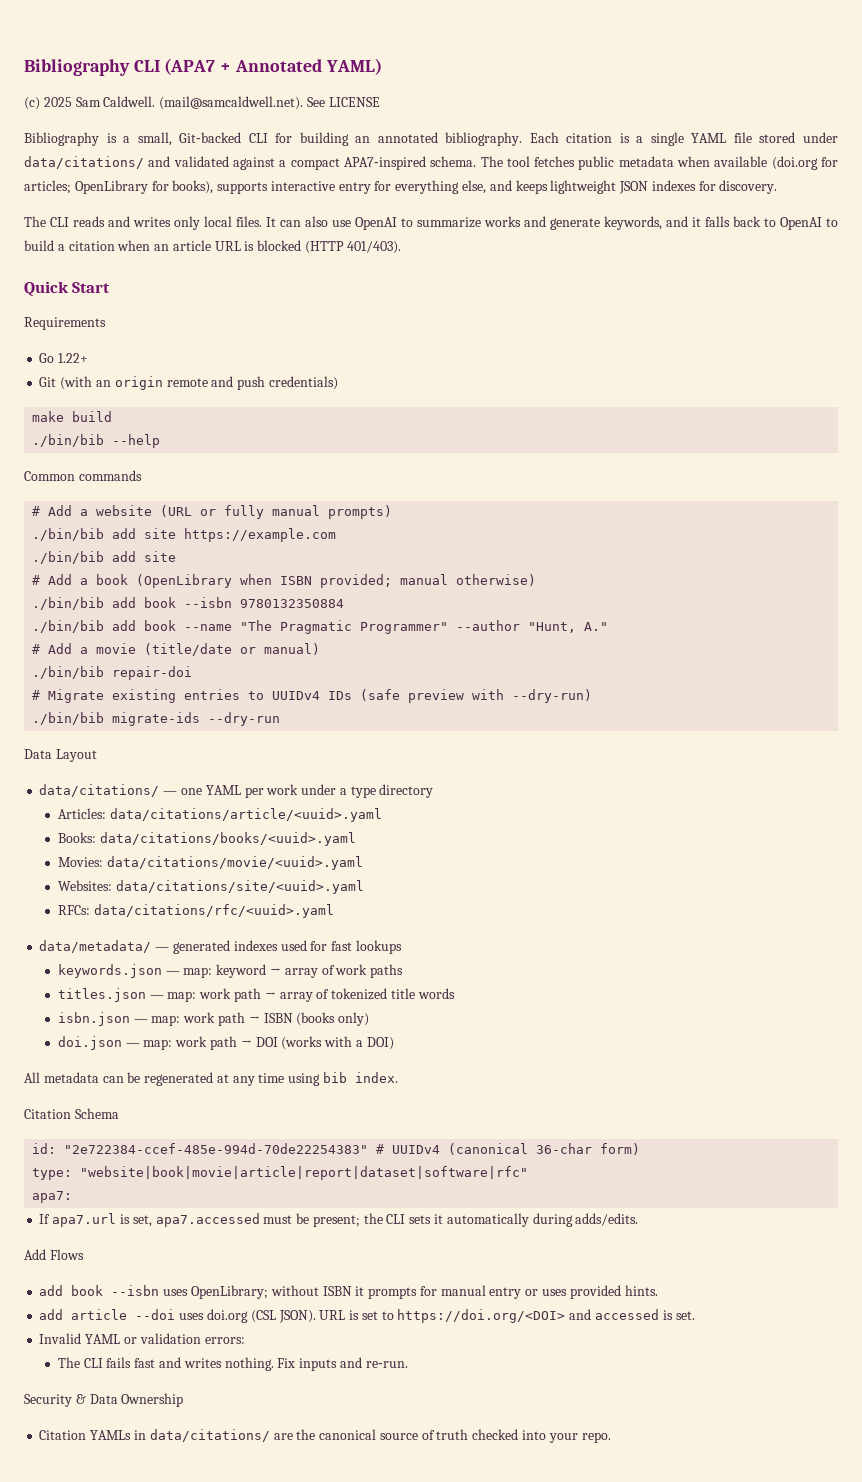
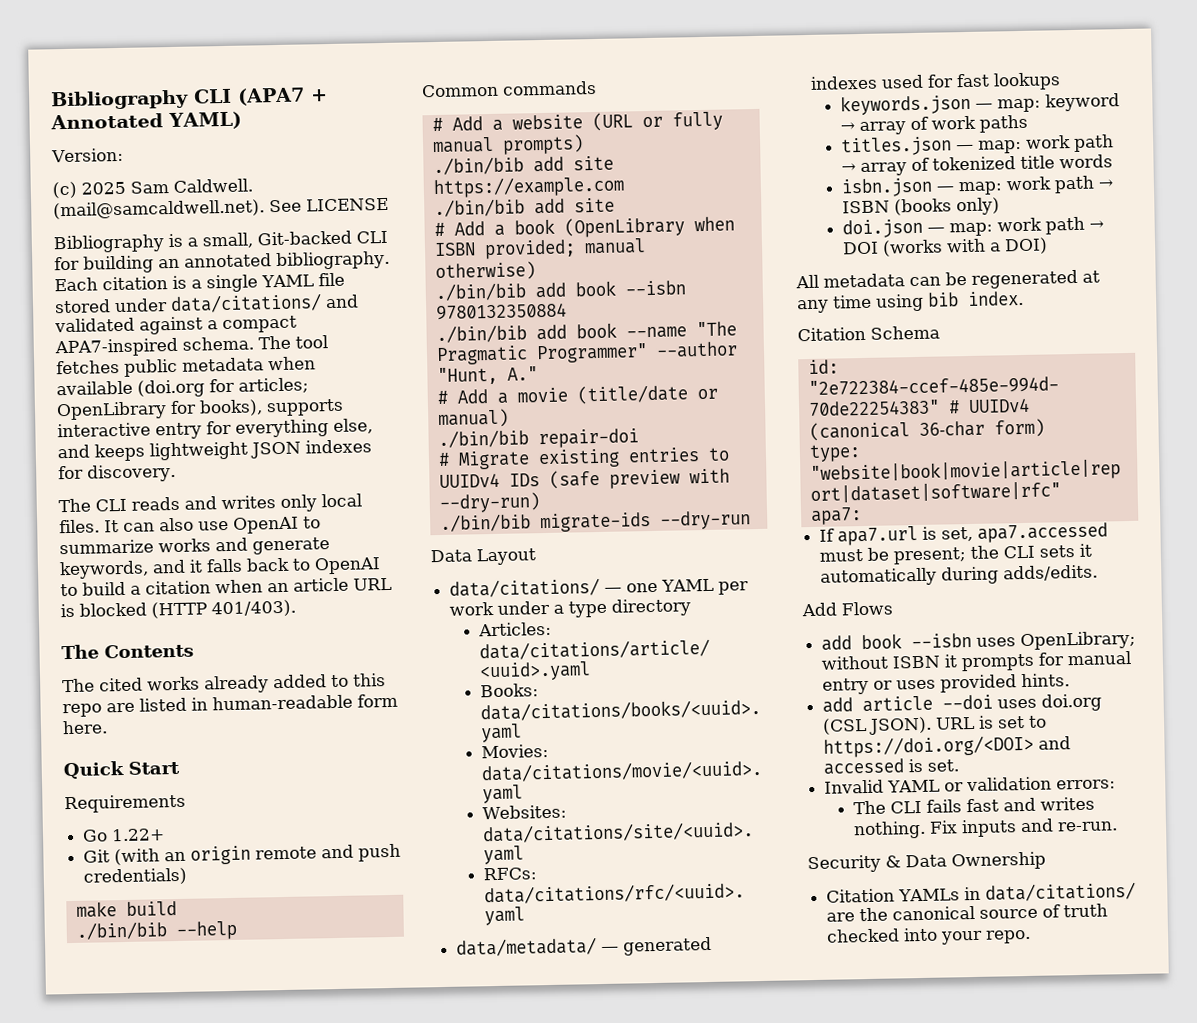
+ Version:
+ The Contents
+ The cited works already added to this repo are listed in human-readable form here.

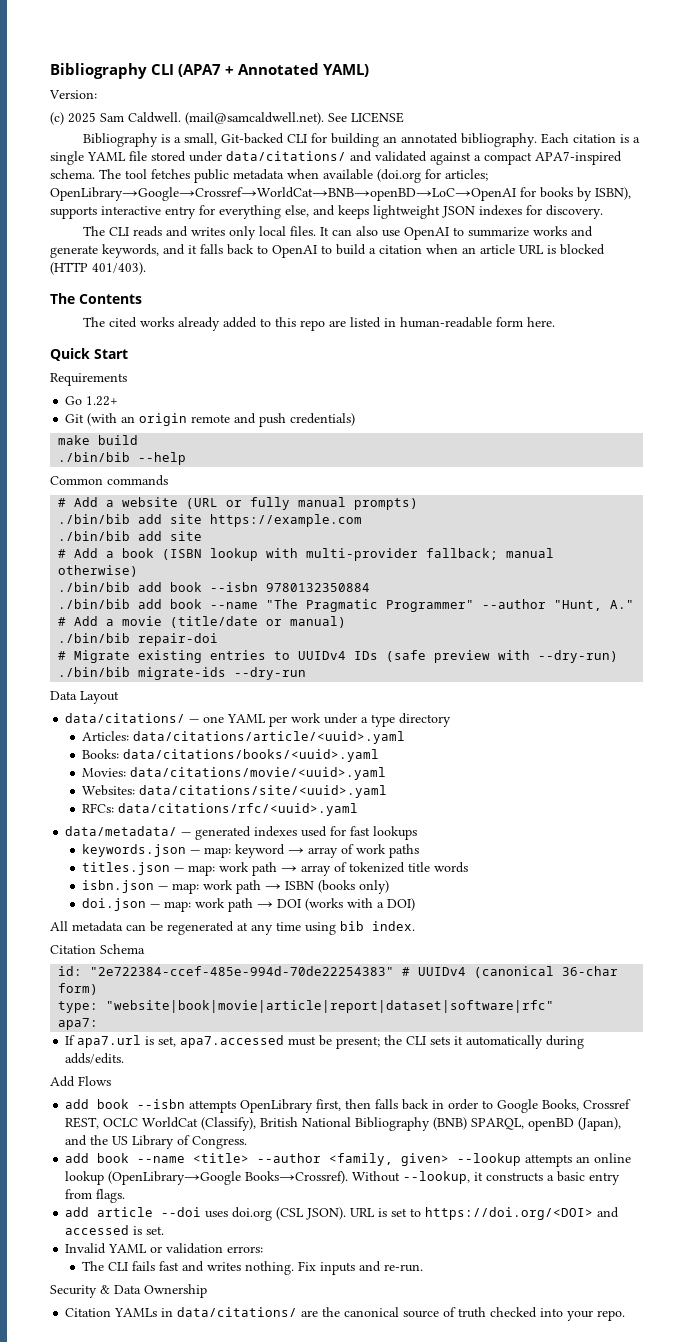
- The tool fetches public metadata when available (doi.org for articles; OpenLibrary for books), supports interactive entry for everything else, and keeps lightweight JSON indexes for discovery.
+ The tool fetches public metadata when available (doi.org for articles; OpenLibrary→Google→Crossref→WorldCat→BNB→openBD→LoC→OpenAI for books by ISBN), supports interactive entry for everything else, and keeps lightweight JSON indexes for discovery.
- # Add a book (OpenLibrary when ISBN provided; manual otherwise)
+ # Add a book (ISBN lookup with multi-provider fallback; manual otherwise)
- add book --isbn uses OpenLibrary; without ISBN it prompts for manual entry or uses provided hints.
+ add book --isbn attempts OpenLibrary first, then falls back in order to Google Books, Crossref REST, OCLC WorldCat (Classify), British National Bibliography (BNB) SPARQL, openBD (Japan), and the US Library of Congress.
+ add book --name <title> --author <family, given> --lookup attempts an online lookup (OpenLibrary→Google Books→Crossref). Without --lookup, it constructs a basic entry from flags.

